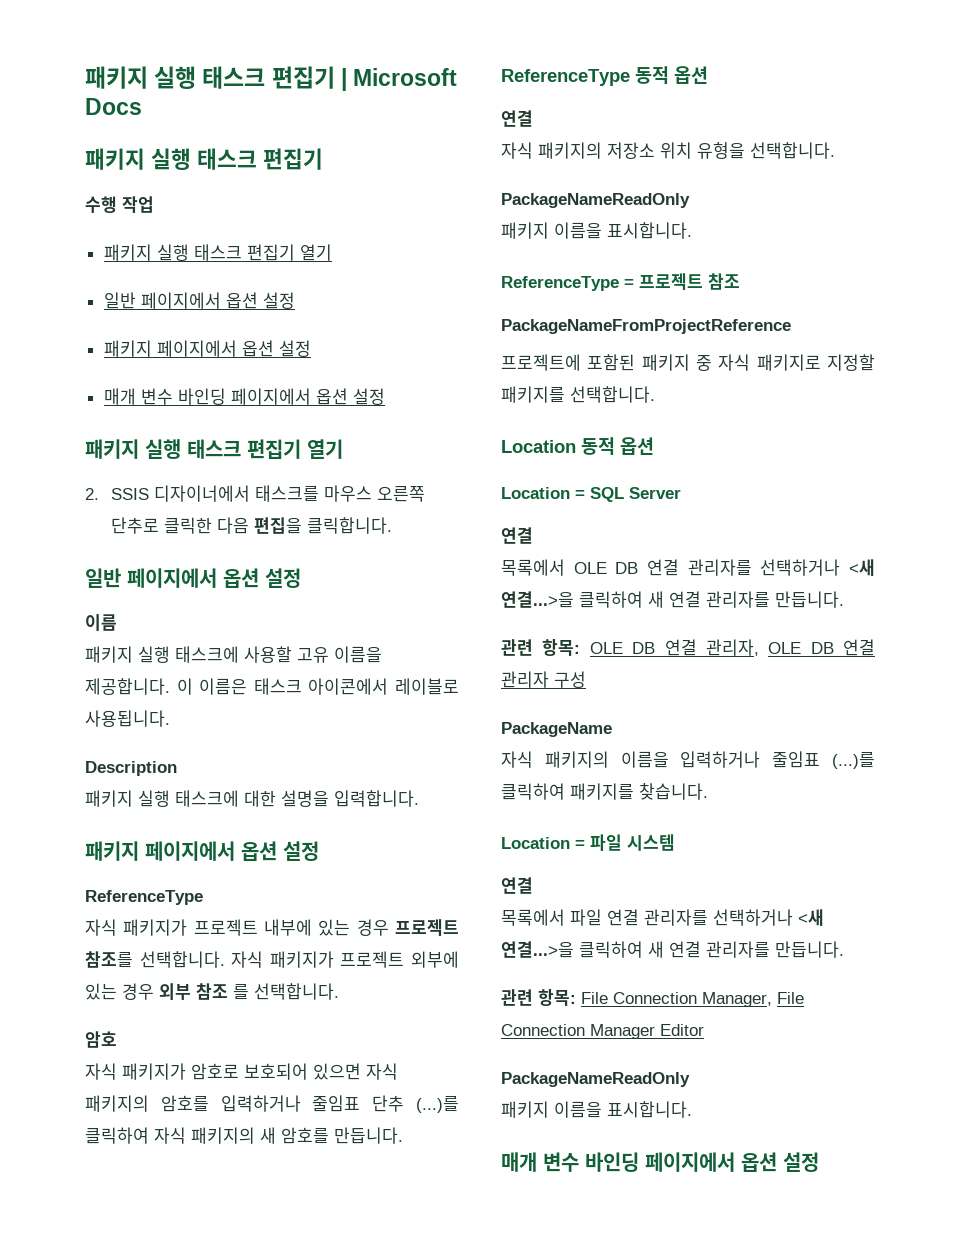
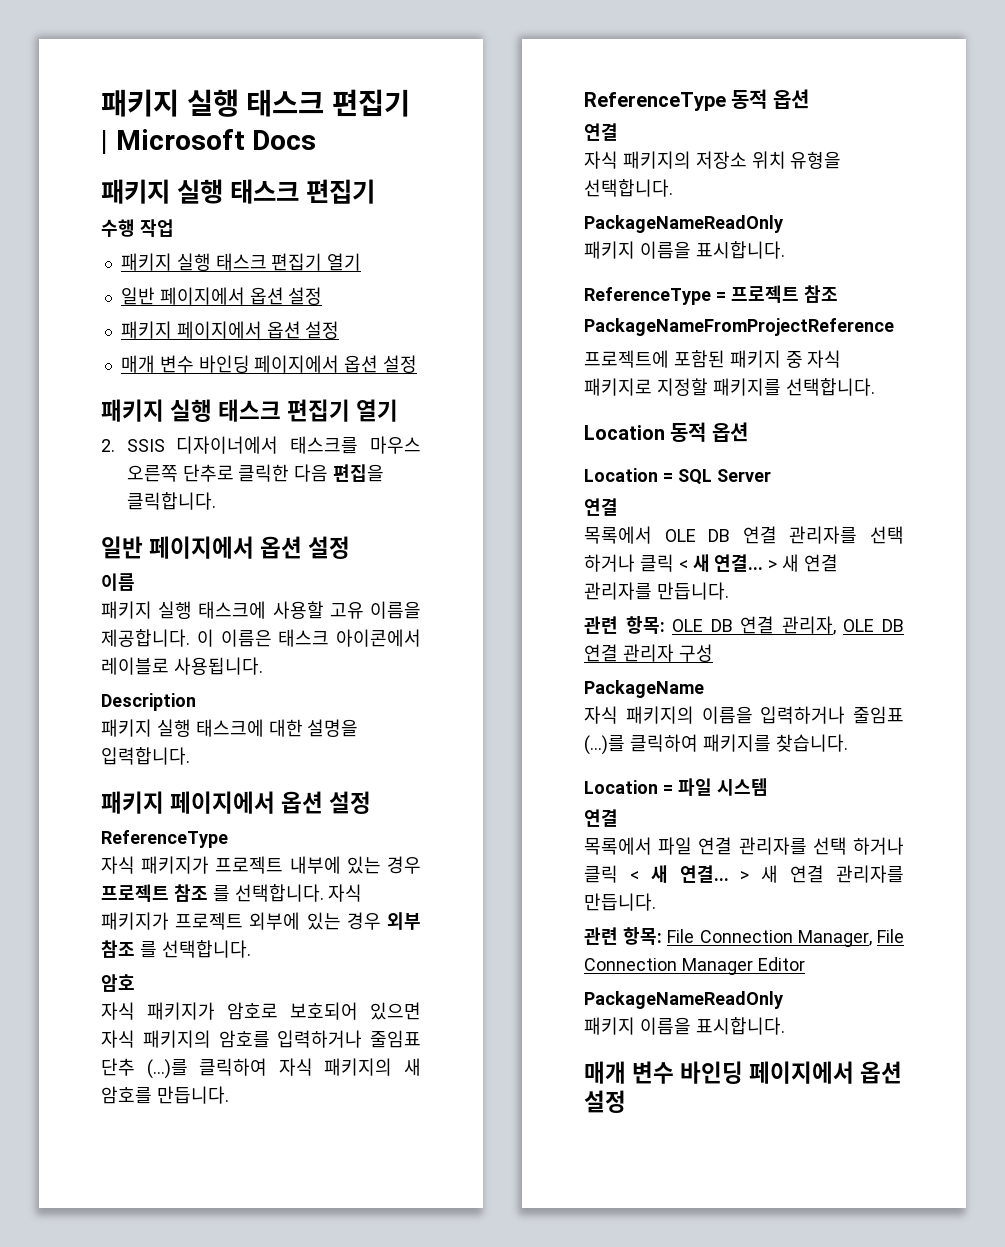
- 자식 패키지가 프로젝트 내부에 있는 경우 프로젝트 참조를 선택합니다.
+ 자식 패키지가 프로젝트 내부에 있는 경우 프로젝트 참조 를 선택합니다.
- 목록에서 OLE DB 연결 관리자를 선택하거나 <새 연결...>을 클릭하여 새 연결 관리자를 만듭니다.
+ 목록에서 OLE DB 연결 관리자를 선택 하거나 클릭 < 새 연결... > 새 연결 관리자를 만듭니다.
- 목록에서 파일 연결 관리자를 선택하거나 <새 연결...>을 클릭하여 새 연결 관리자를 만듭니다.
+ 목록에서 파일 연결 관리자를 선택 하거나 클릭 < 새 연결... > 새 연결 관리자를 만듭니다.

